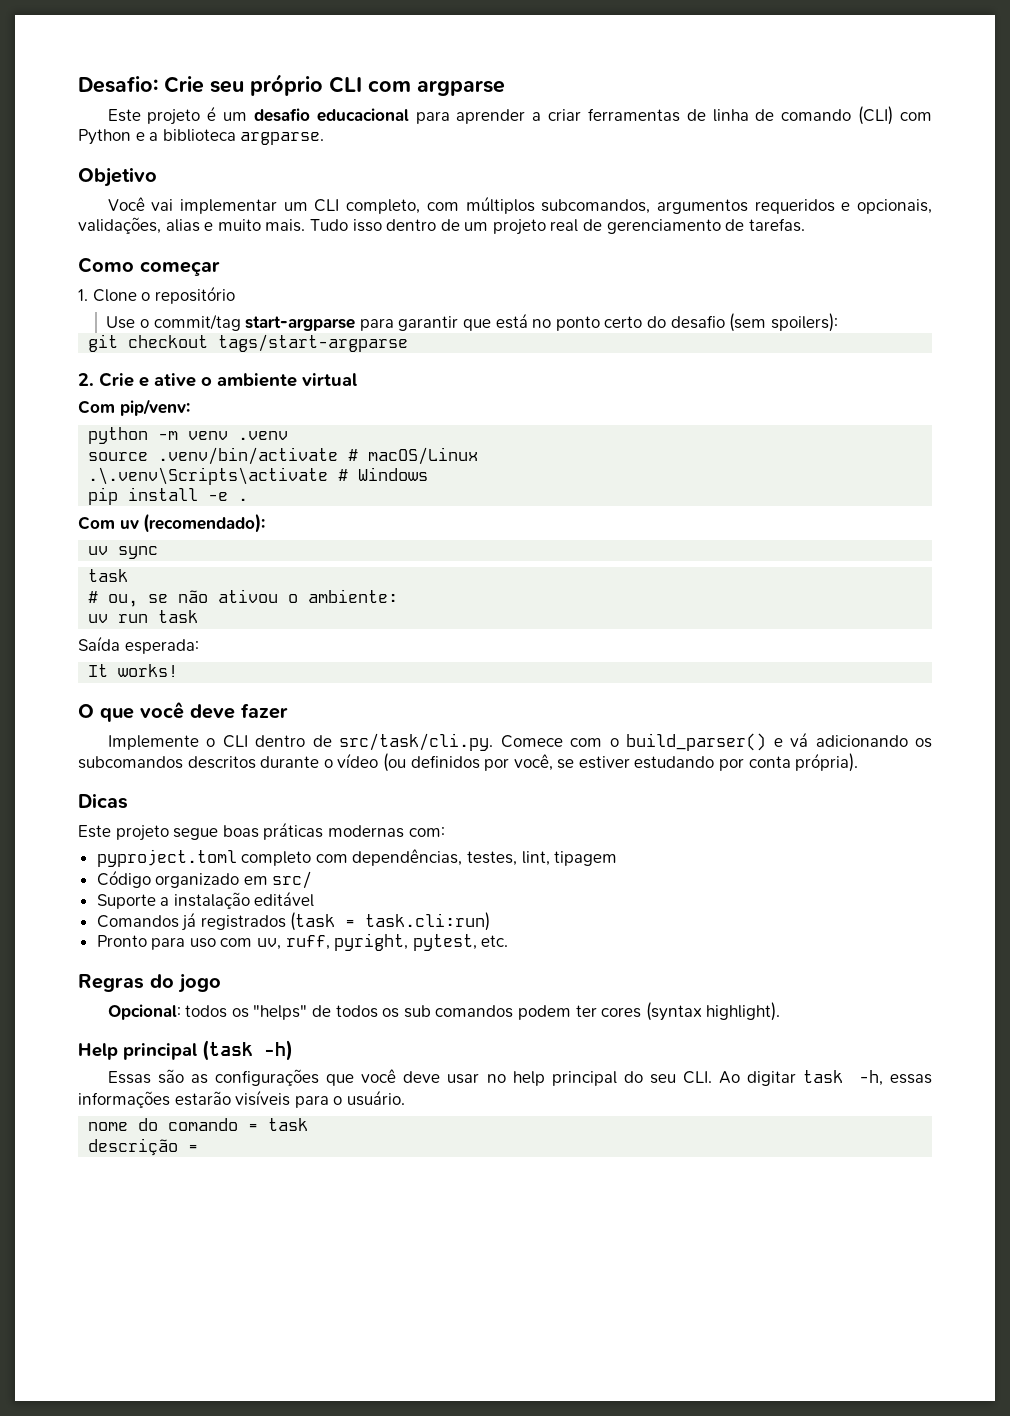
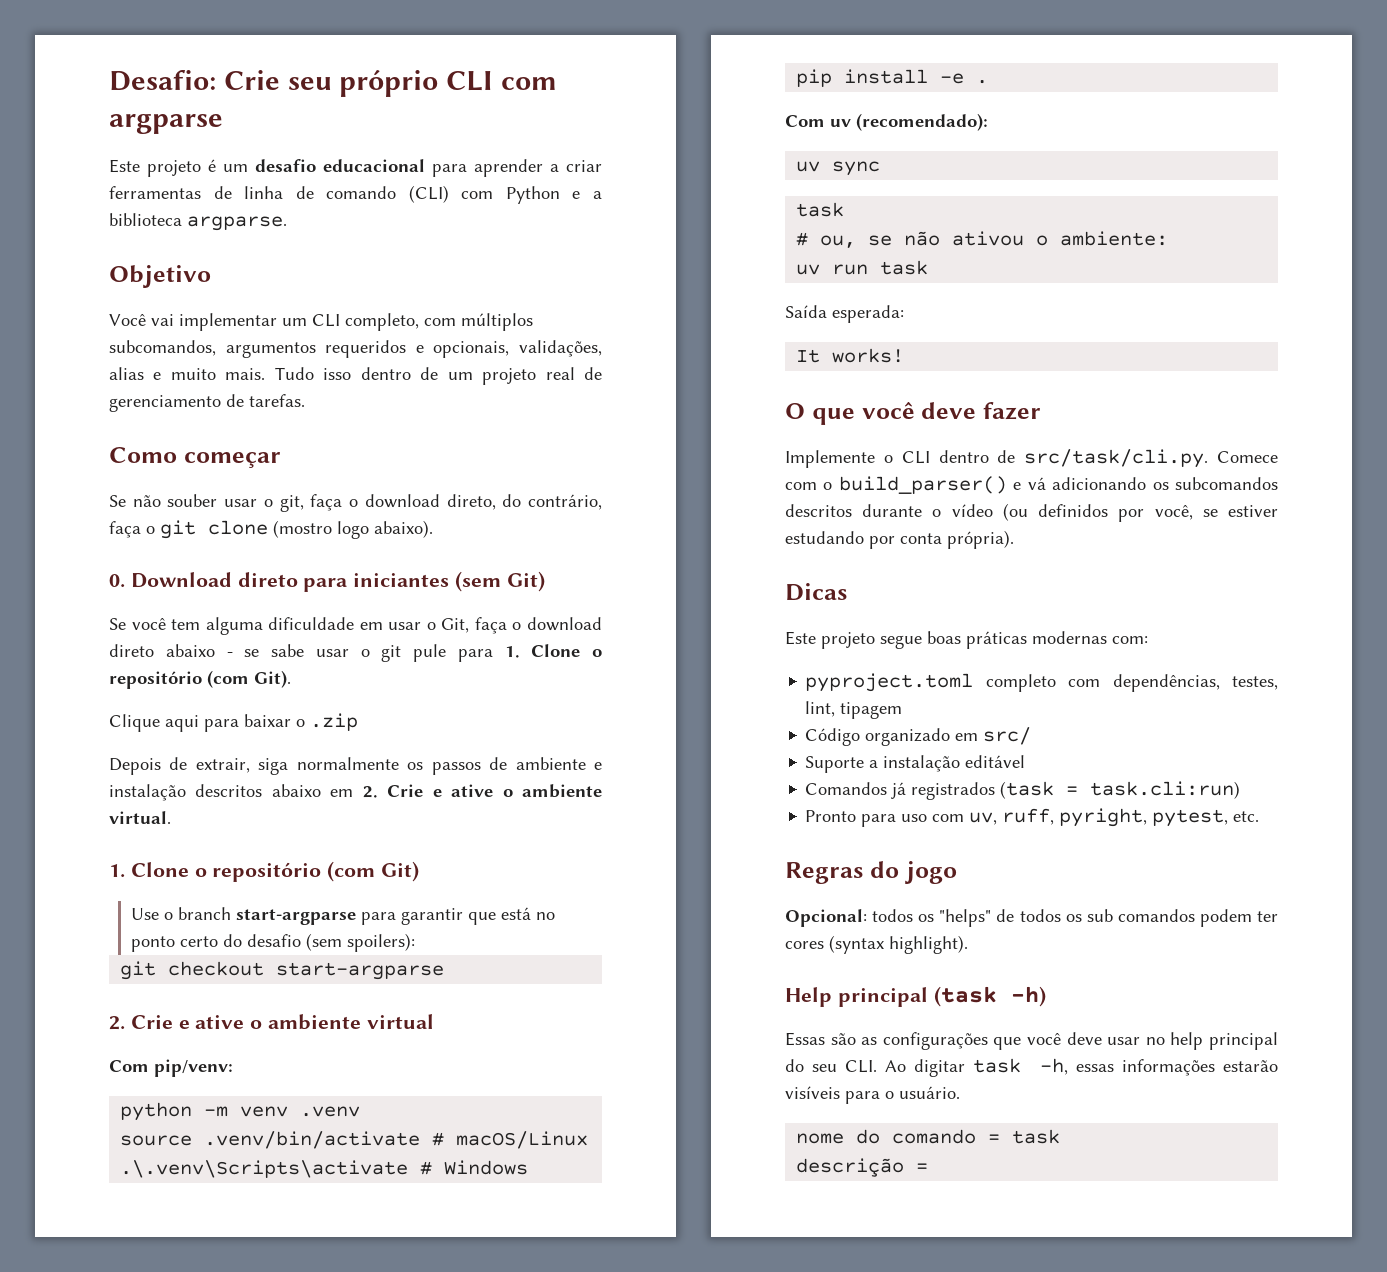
- 1. Clone o repositório
+ Se não souber usar o git, faça o download direto, do contrário, faça o git clone (mostro logo abaixo).
+ 0. Download direto para iniciantes (sem Git)
+ Se você tem alguma dificuldade em usar o Git, faça o download direto abaixo - se sabe usar o git pule para 1. Clone o repositório (com Git).
+ Clique aqui para baixar o .zip
+ Depois de extrair, siga normalmente os passos de ambiente e instalação descritos abaixo em 2. Crie e ative o ambiente virtual.
+ 1. Clone o repositório (com Git)
- Use o commit/tag start-argparse para garantir que está no ponto certo do desafio (sem spoilers):
+ Use o branch start-argparse para garantir que está no ponto certo do desafio (sem spoilers):
- git checkout tags/start-argparse
+ git checkout start-argparse

